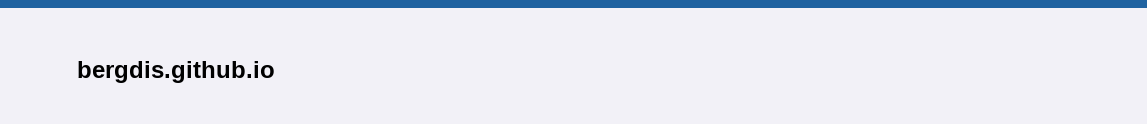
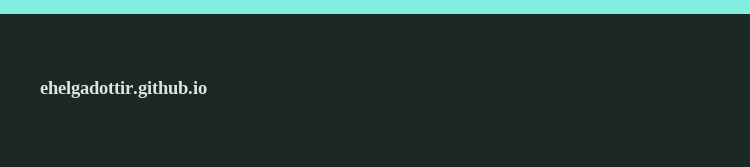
- bergdis.github.io
+ ehelgadottir.github.io

